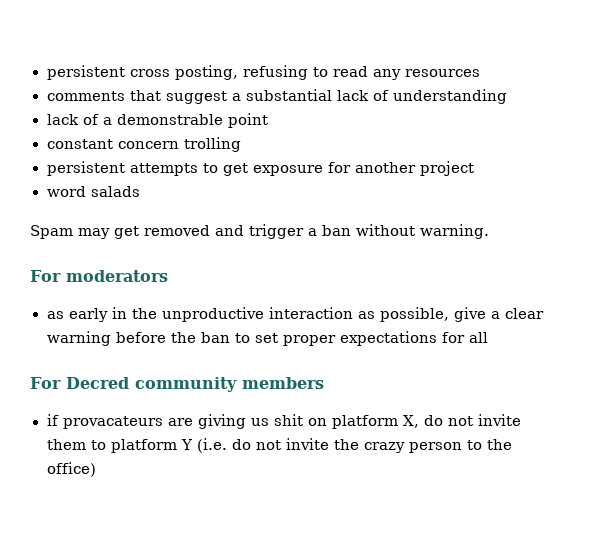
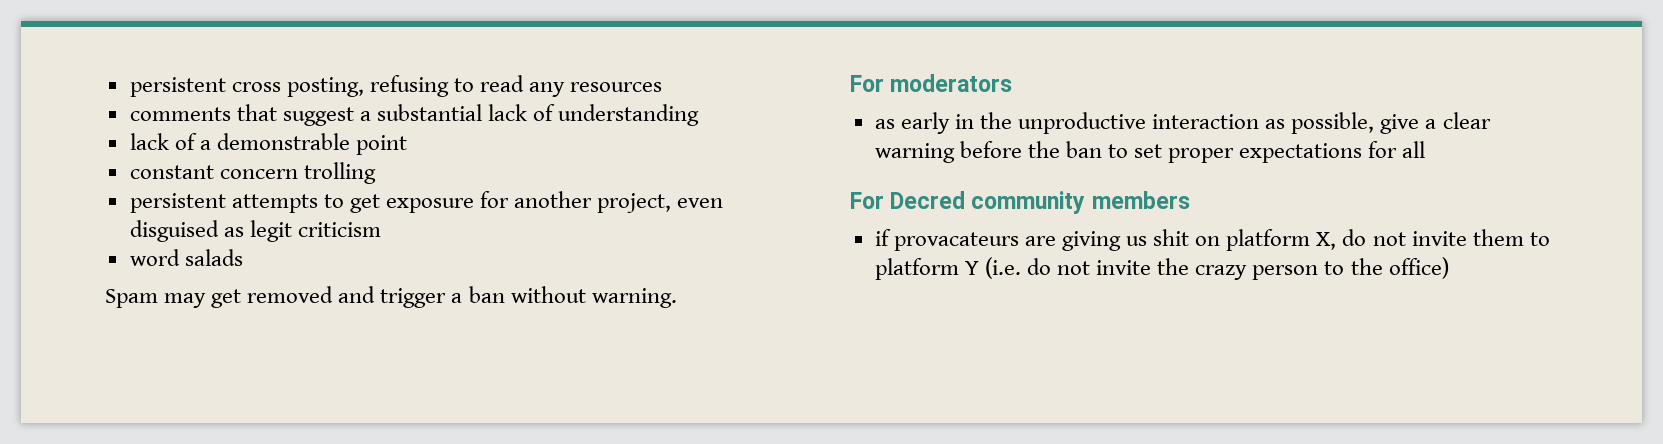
- persistent attempts to get exposure for another project
+ persistent attempts to get exposure for another project, even disguised as legit criticism

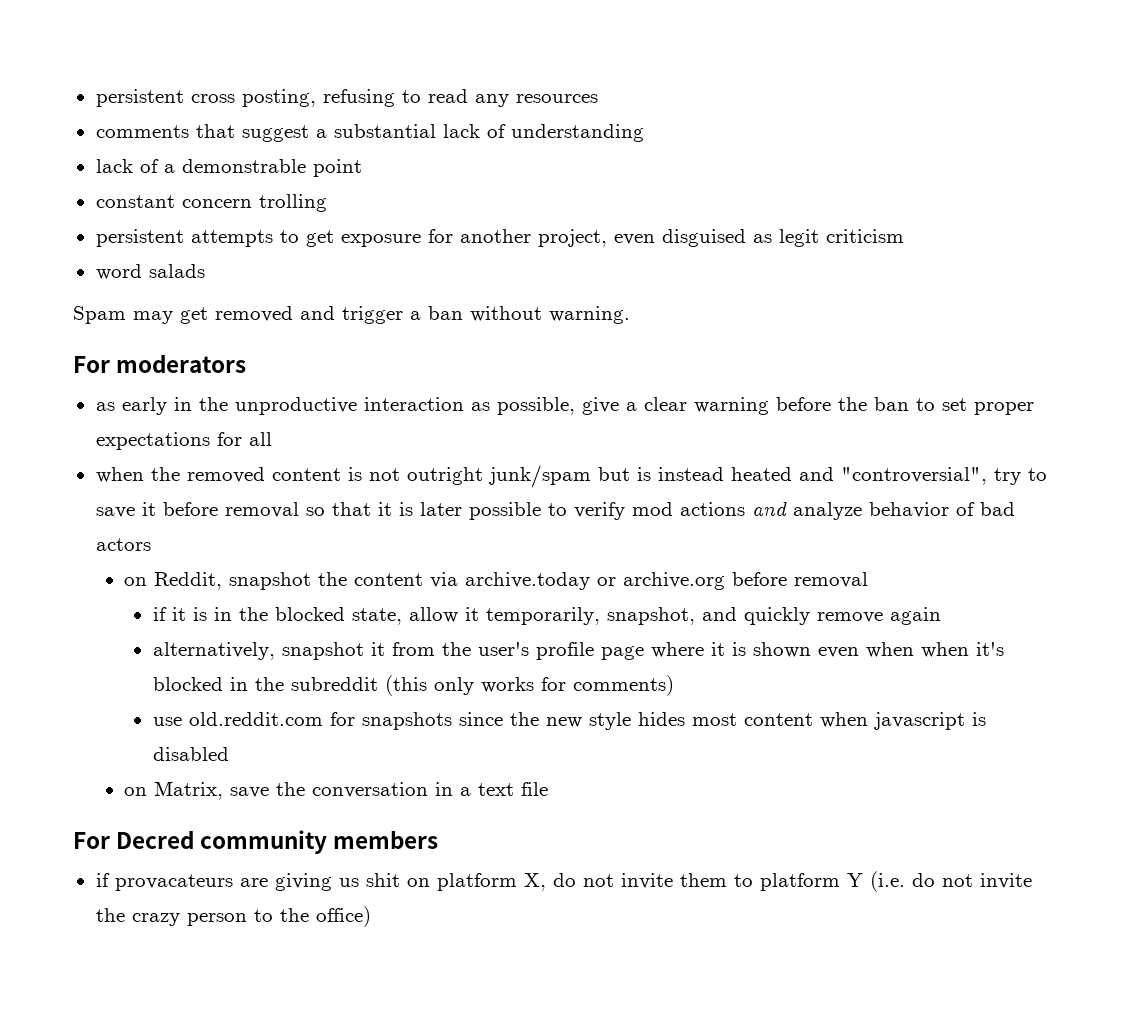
+ when the removed content is not outright junk/spam but is instead heated and "controversial", try to save it before removal so that it is later possible to verify mod actions and analyze behavior of bad actors
+ on Reddit, snapshot the content via archive.today or archive.org before removal
+ if it is in the blocked state, allow it temporarily, snapshot, and quickly remove again
+ alternatively, snapshot it from the user's profile page where it is shown even when when it's blocked in the subreddit (this only works for comments)
+ use old.reddit.com for snapshots since the new style hides most content when javascript is disabled
+ on Matrix, save the conversation in a text file

